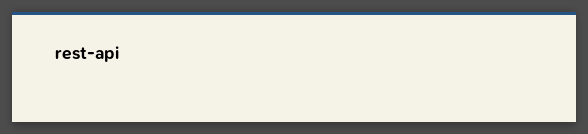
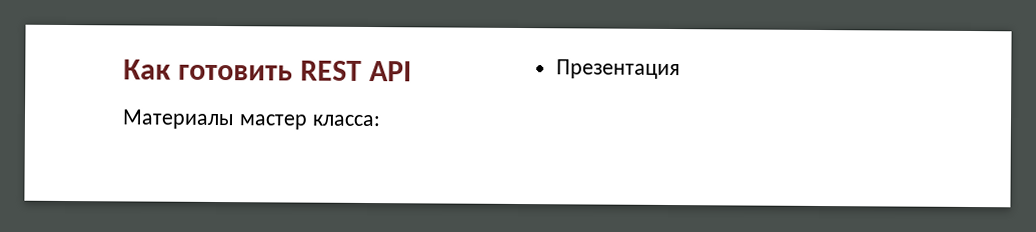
- rest-api
+ Как готовить REST API
+ Материалы мастер класса:
+ Презентация

